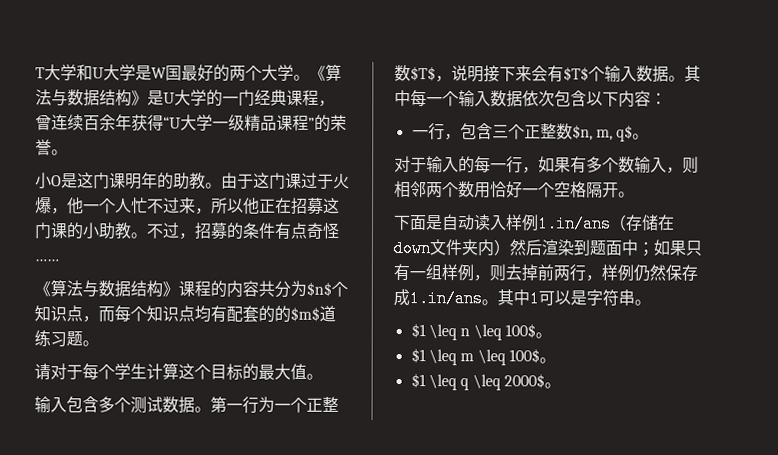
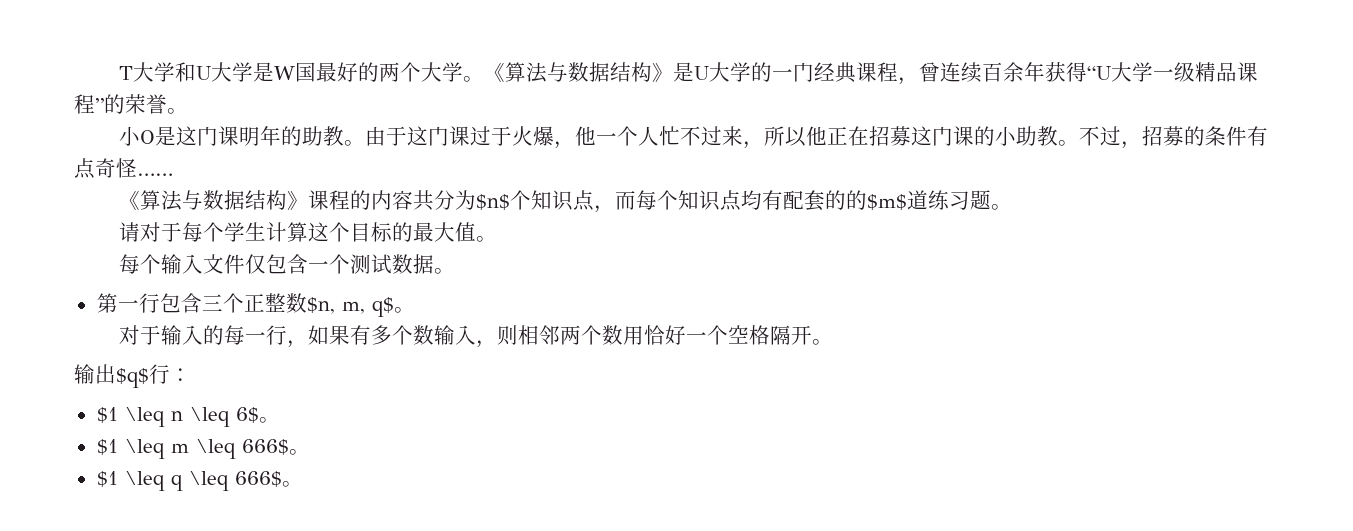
- 输入包含多个测试数据。第一行为一个正整数$T$，说明接下来会有$T$个输入数据。其中每一个输入数据依次包含以下内容：
- 一行，包含三个正整数$n, m, q$。
+ 每个输入文件仅包含一个测试数据。
+ 第一行包含三个正整数$n, m, q$。
- 下面是自动读入样例1.in/ans（存储在down文件夹内）然后渲染到题面中；如果只有一组样例，则去掉前两行，样例仍然保存成1.in/ans。其中1可以是字符串。
+ 输出$q$行：
- $1 \leq n \leq 100$。
+ $1 \leq n \leq 6$。
- $1 \leq m \leq 100$。
+ $1 \leq m \leq 666$。
- $1 \leq q \leq 2000$。
+ $1 \leq q \leq 666$。

